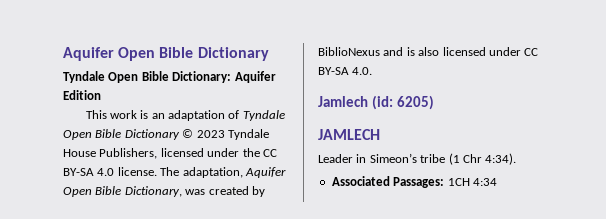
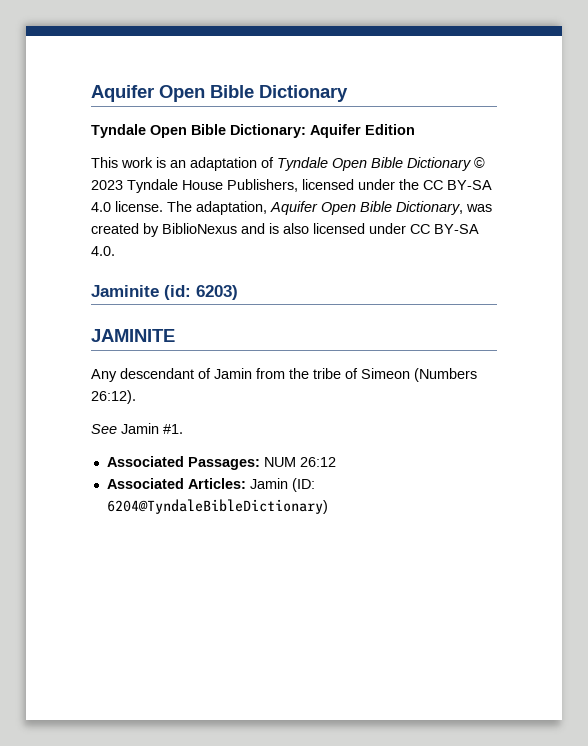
- Jamlech (id: 6205)
- JAMLECH
- Leader in Simeon’s tribe (1 Chr 4:34).
- Associated Passages: 1CH 4:34
+ Jaminite (id: 6203)
+ JAMINITE
+ Any descendant of Jamin from the tribe of Simeon (Numbers 26:12).
+ See Jamin #1.
+ Associated Passages: NUM 26:12
+ Associated Articles: Jamin (ID: 6204@TyndaleBibleDictionary)

